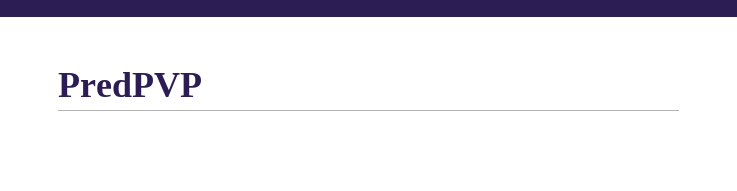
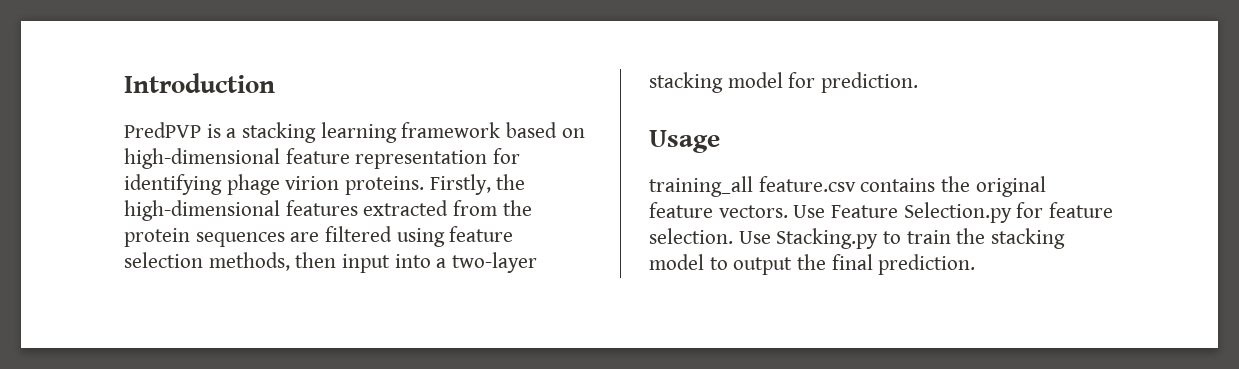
- PredPVP
+ Introduction
+ PredPVP is a stacking learning framework based on high-dimensional feature representation for identifying phage virion proteins. Firstly, the high-dimensional features extracted from the protein sequences are filtered using feature selection methods, then input into a two-layer stacking model for prediction.
+ Usage
+ training_all feature.csv contains the original feature vectors. Use Feature Selection.py for feature selection. Use Stacking.py to train the stacking model to output the final prediction.

